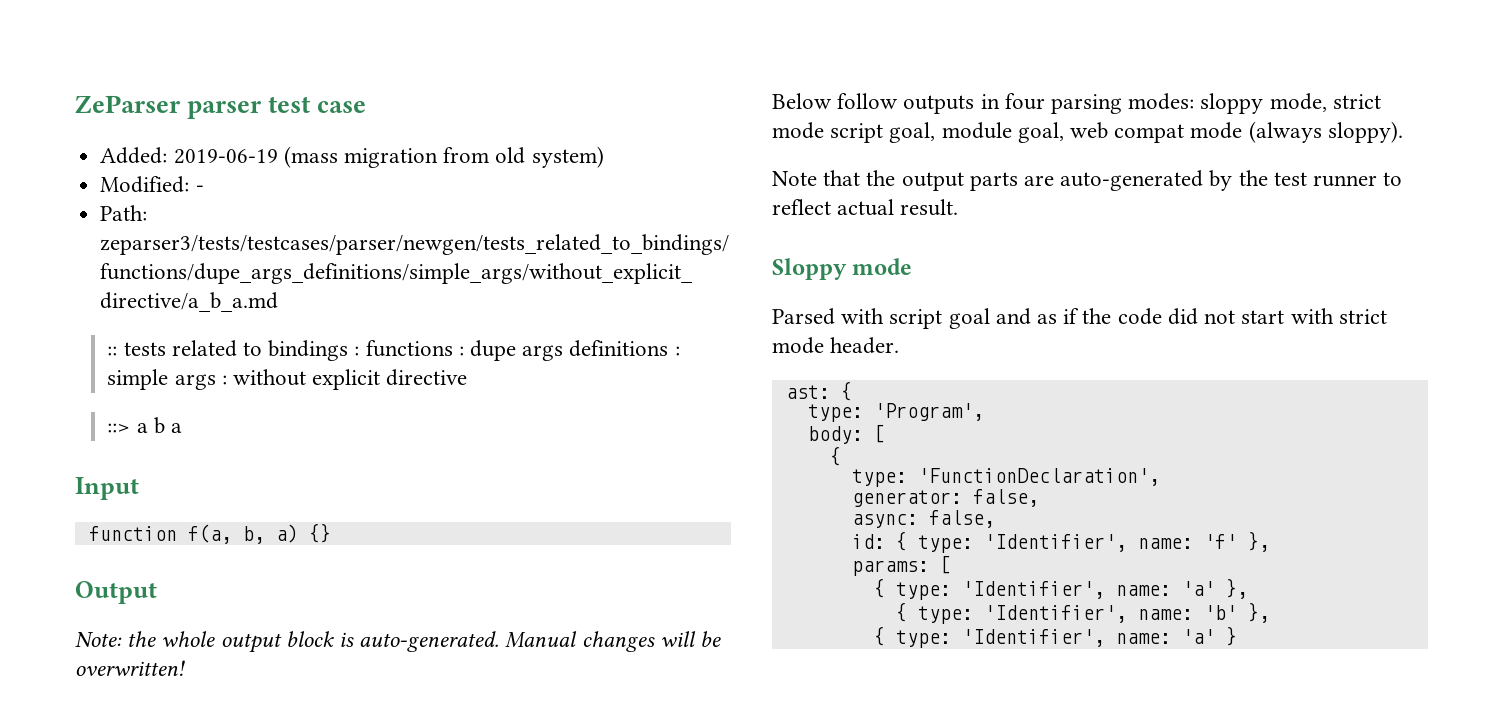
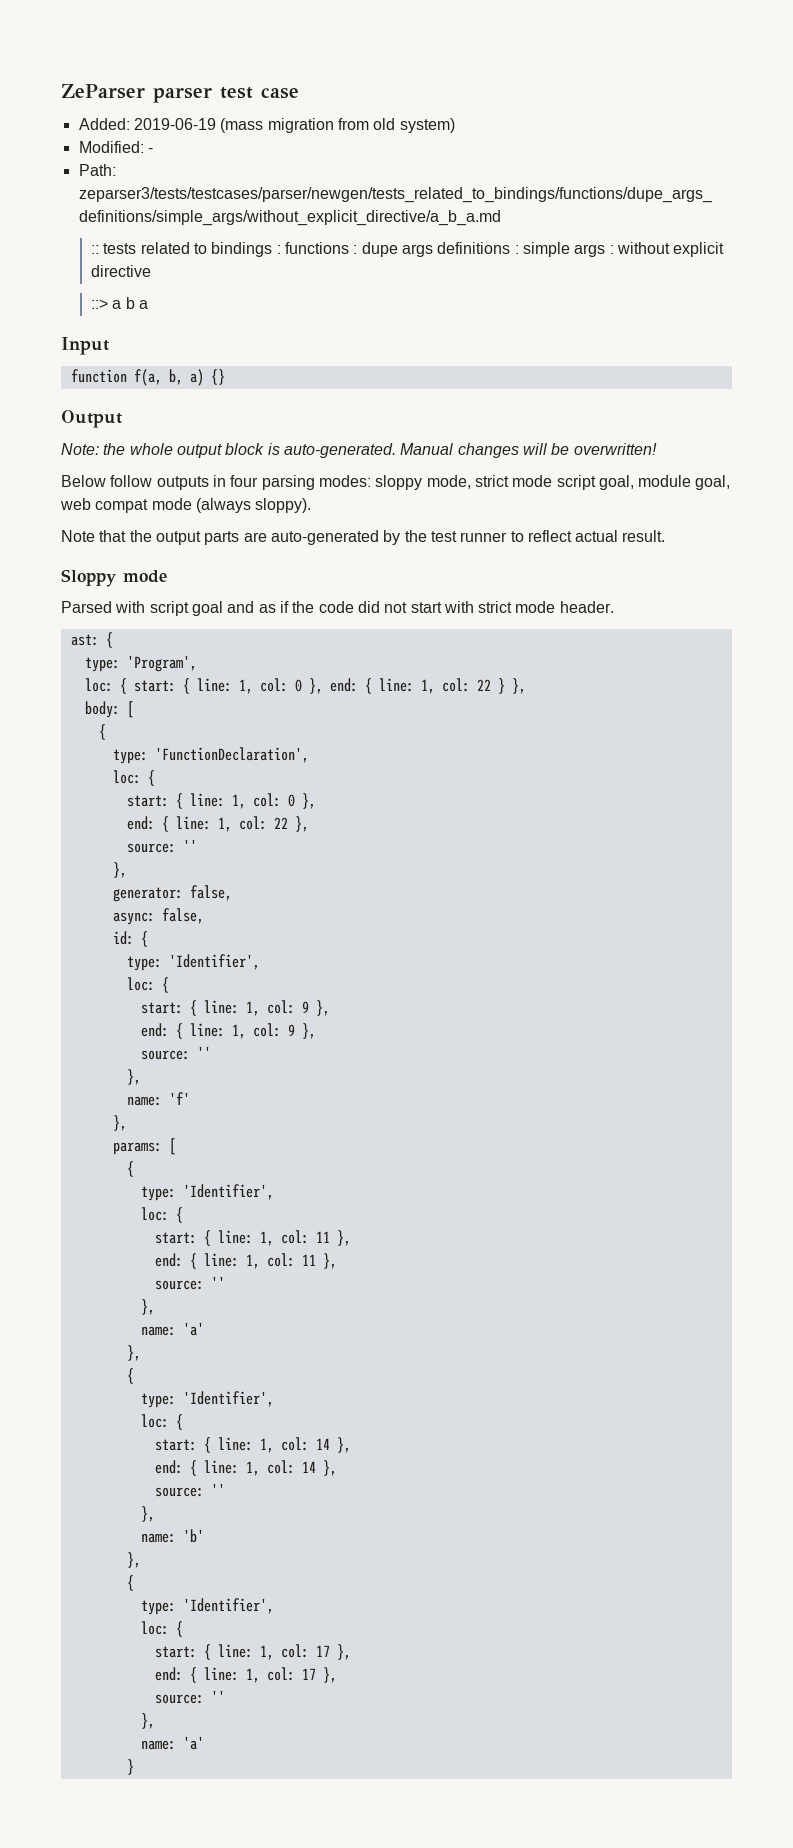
+ loc: { start: { line: 1, col: 0 }, end: { line: 1, col: 22 } },
  type: 'FunctionDeclaration',
+ loc: {
+ start: { line: 1, col: 0 },
+ end: { line: 1, col: 22 },
+ source: ''
+ },
- id: { type: 'Identifier', name: 'f' },
+ id: {
+ type: 'Identifier',
+ loc: {
+ start: { line: 1, col: 9 },
+ end: { line: 1, col: 9 },
+ source: ''
+ },
+ name: 'f'
+ },
  params: [
- { type: 'Identifier', name: 'a' },
- { type: 'Identifier', name: 'b' },
- { type: 'Identifier', name: 'a' }
+ {
+ type: 'Identifier',
+ loc: {
+ start: { line: 1, col: 11 },
+ end: { line: 1, col: 11 },
+ source: ''
+ },
+ name: 'a'
+ },
+ {
+ type: 'Identifier',
+ loc: {
+ start: { line: 1, col: 14 },
+ end: { line: 1, col: 14 },
+ source: ''
+ },
+ name: 'b'
+ },
+ {
+ type: 'Identifier',
+ loc: {
+ start: { line: 1, col: 17 },
+ end: { line: 1, col: 17 },
+ source: ''
+ },
+ name: 'a'
+ }

